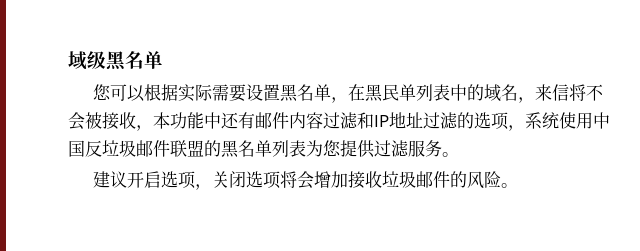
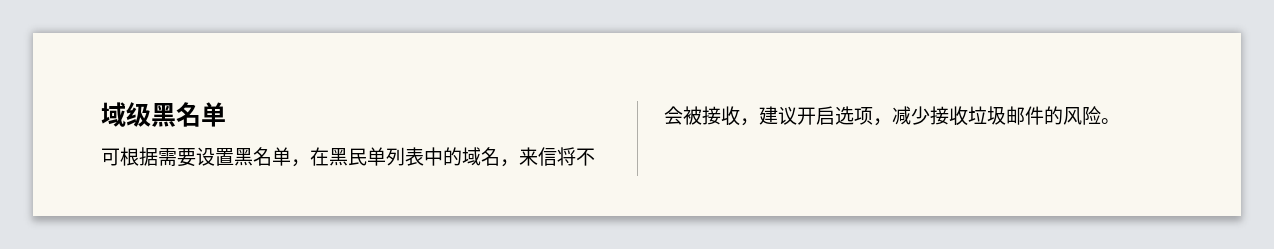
- 您可以根据实际需要设置黑名单，在黑民单列表中的域名，来信将不会被接收，本功能中还有邮件内容过滤和IP地址过滤的选项，系统使用中国反垃圾邮件联盟的黑名单列表为您提供过滤服务。
- 建议开启选项，关闭选项将会增加接收垃圾邮件的风险。
+ 可根据需要设置黑名单，在黑民单列表中的域名，来信将不会被接收，建议开启选项，减少接收垃圾邮件的风险。

